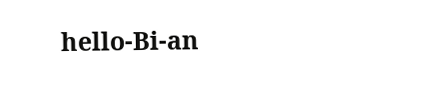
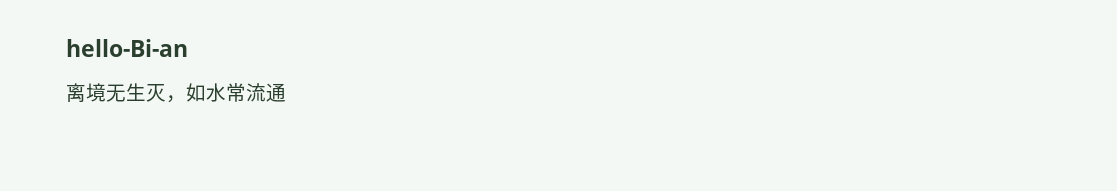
+ 离境无生灭，如水常流通

